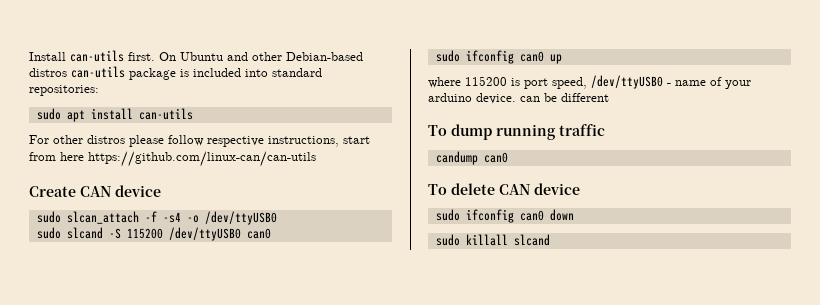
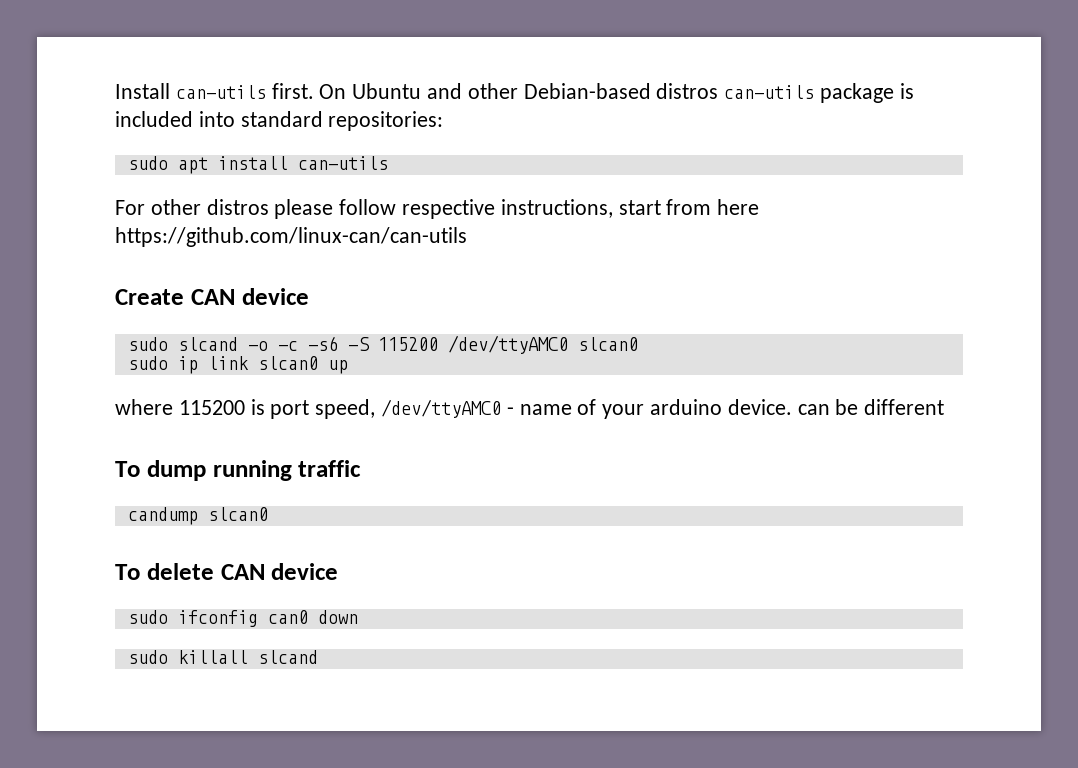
- sudo slcan_attach -f -s4 -o /dev/ttyUSB0
- sudo slcand -S 115200 /dev/ttyUSB0 can0
- sudo ifconfig can0 up
+ sudo slcand -o -c -s6 -S 115200 /dev/ttyAMC0 slcan0
+ sudo ip link slcan0 up
- where 115200 is port speed, /dev/ttyUSB0 - name of your arduino device. can be different
+ where 115200 is port speed, /dev/ttyAMC0 - name of your arduino device. can be different
- candump can0
+ candump slcan0

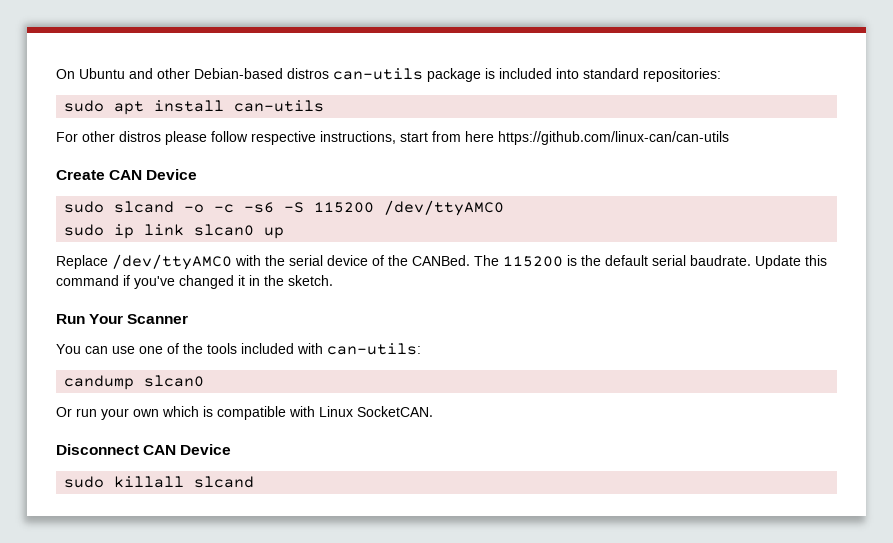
- Install can-utils first.
- Create CAN device
+ Create CAN Device
- sudo slcand -o -c -s6 -S 115200 /dev/ttyAMC0 slcan0
+ sudo slcand -o -c -s6 -S 115200 /dev/ttyAMC0
- where 115200 is port speed, /dev/ttyAMC0 - name of your arduino device. can be different
- To dump running traffic
+ Replace /dev/ttyAMC0 with the serial device of the CANBed. The 115200 is the default serial baudrate. Update this command if you've changed it in the sketch.
+ Run Your Scanner
+ You can use one of the tools included with can-utils:
  candump slcan0
- To delete CAN device
- sudo ifconfig can0 down
+ Or run your own which is compatible with Linux SocketCAN.
+ Disconnect CAN Device

